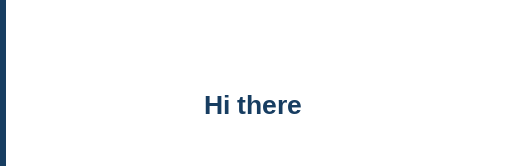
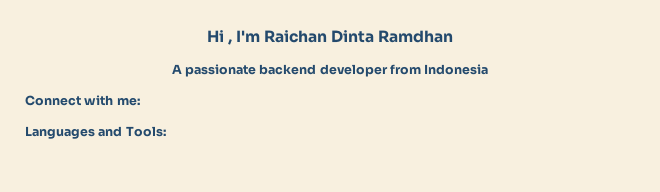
- Hi there
+ Hi , I'm Raichan Dinta Ramdhan
+ A passionate backend developer from Indonesia
+ Connect with me:
+ Languages and Tools:

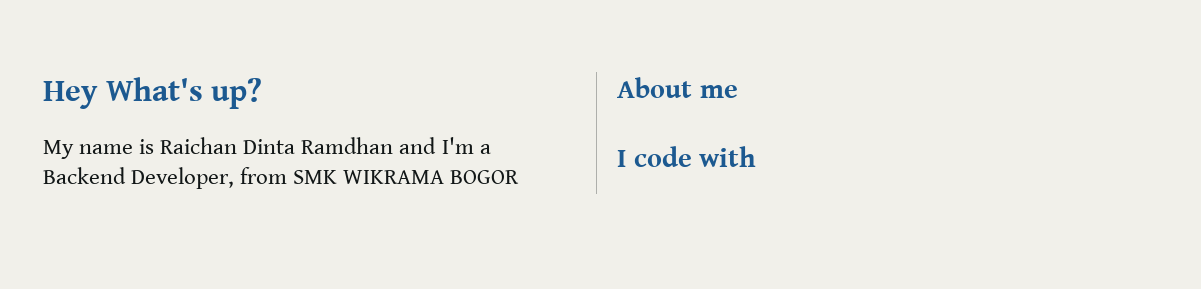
- Hi , I'm Raichan Dinta Ramdhan
- A passionate backend developer from Indonesia
- Connect with me:
- Languages and Tools:
+ Hey What's up?
+ My name is Raichan Dinta Ramdhan and I'm a Backend Developer, from SMK WIKRAMA BOGOR
+ About me
+ I code with

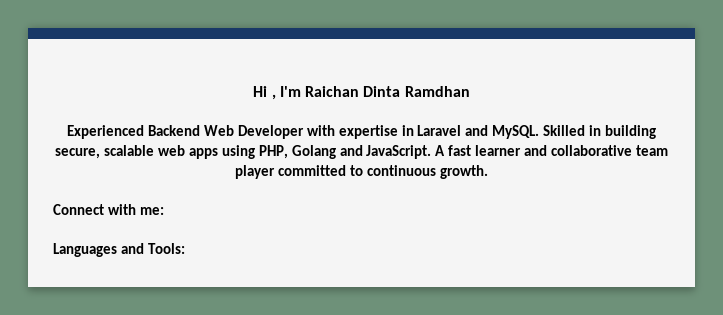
- Hey What's up?
- My name is Raichan Dinta Ramdhan and I'm a Backend Developer, from SMK WIKRAMA BOGOR
- About me
- I code with
+ Hi , I'm Raichan Dinta Ramdhan
+ Experienced Backend Web Developer with expertise in Laravel and MySQL. Skilled in building secure, scalable web apps using PHP, Golang and JavaScript. A fast learner and collaborative team player committed to continuous growth.
+ Connect with me:
+ Languages and Tools:

